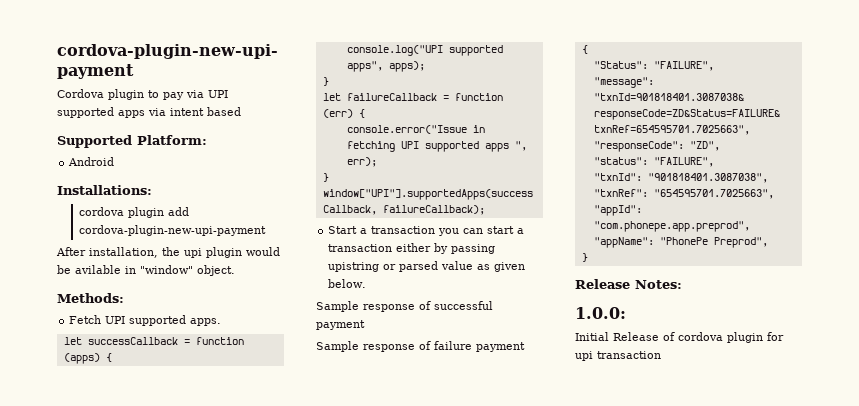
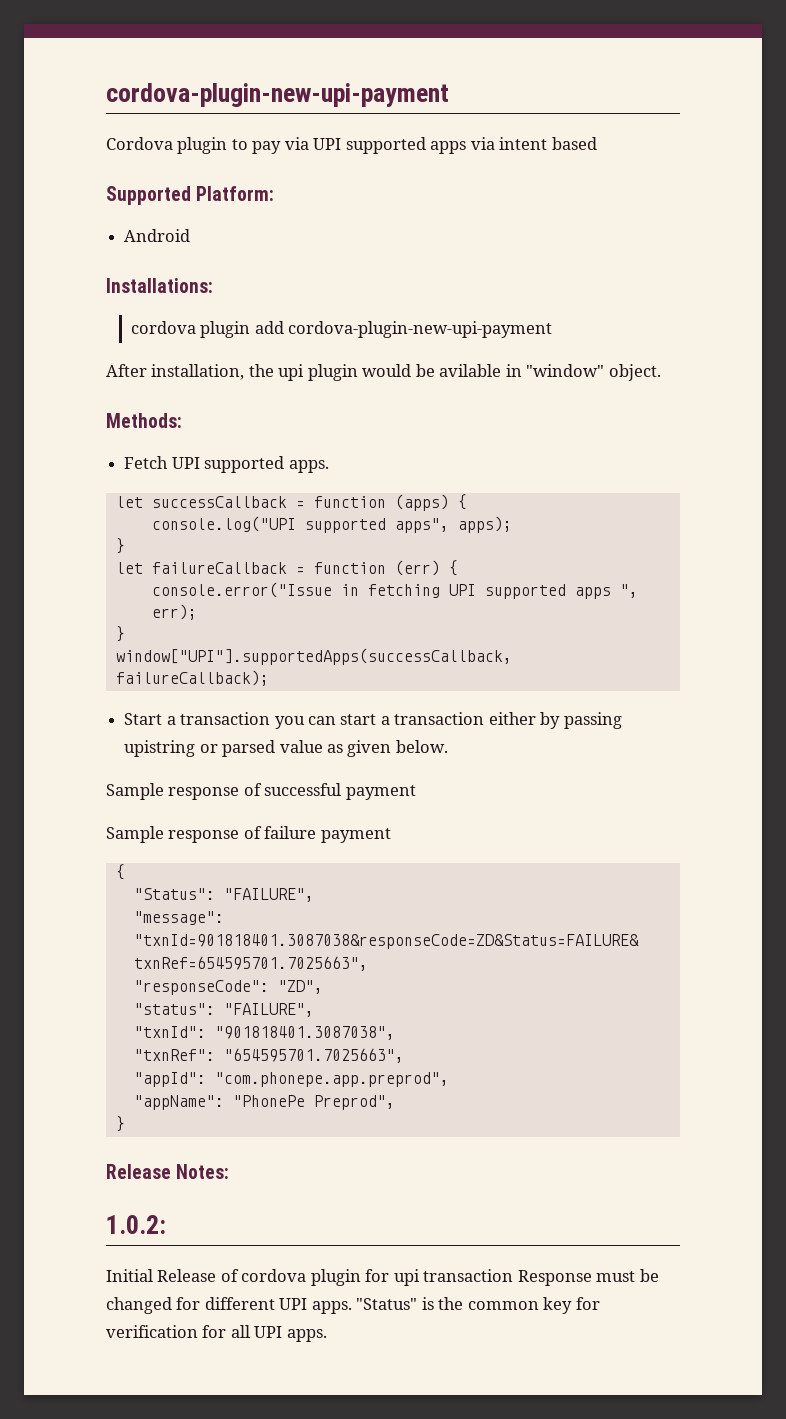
- 1.0.0:
+ 1.0.2:
- Initial Release of cordova plugin for upi transaction
+ Initial Release of cordova plugin for upi transaction Response must be changed for different UPI apps. "Status" is the common key for verification for all UPI apps.

